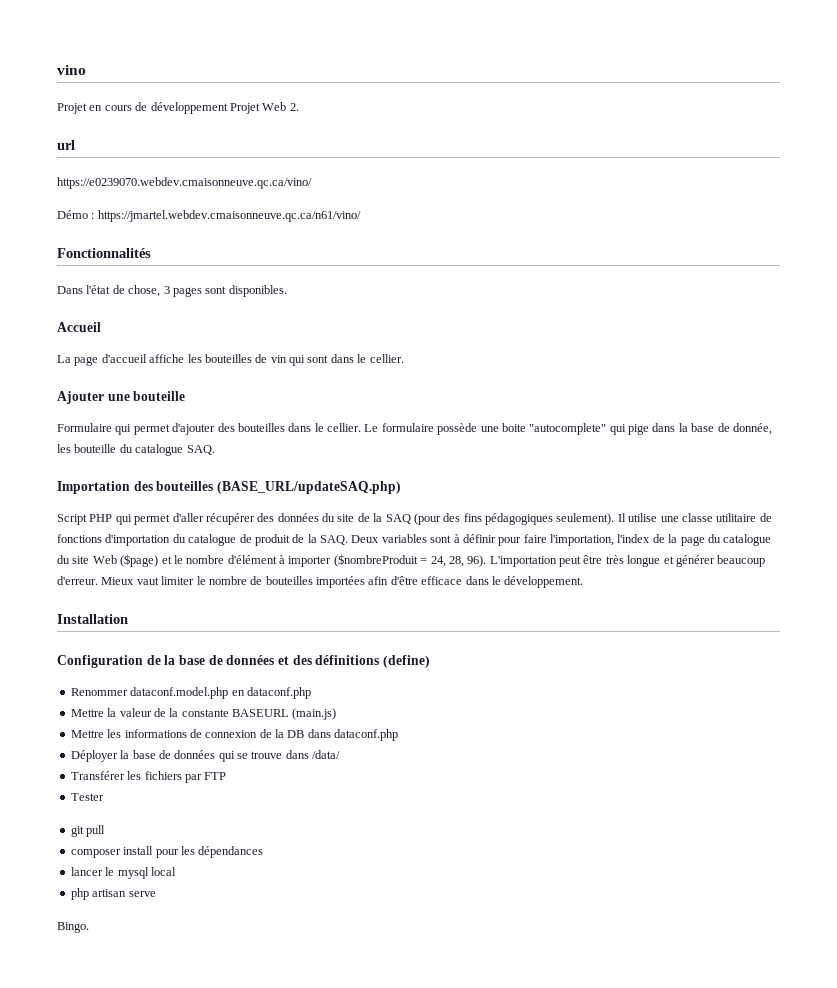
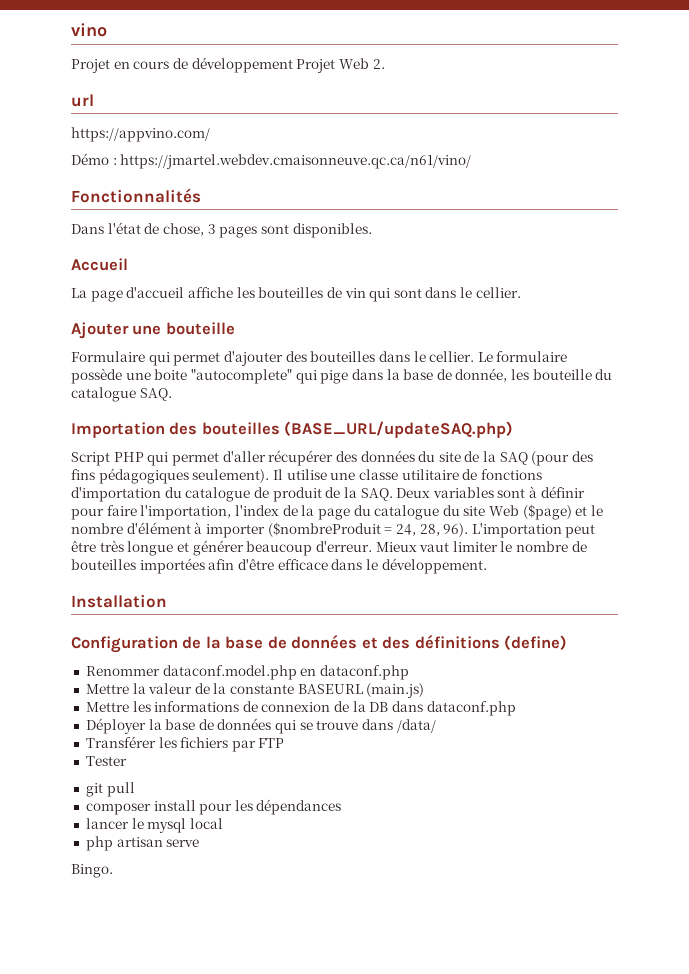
- https://e0239070.webdev.cmaisonneuve.qc.ca/vino/
+ https://appvino.com/

